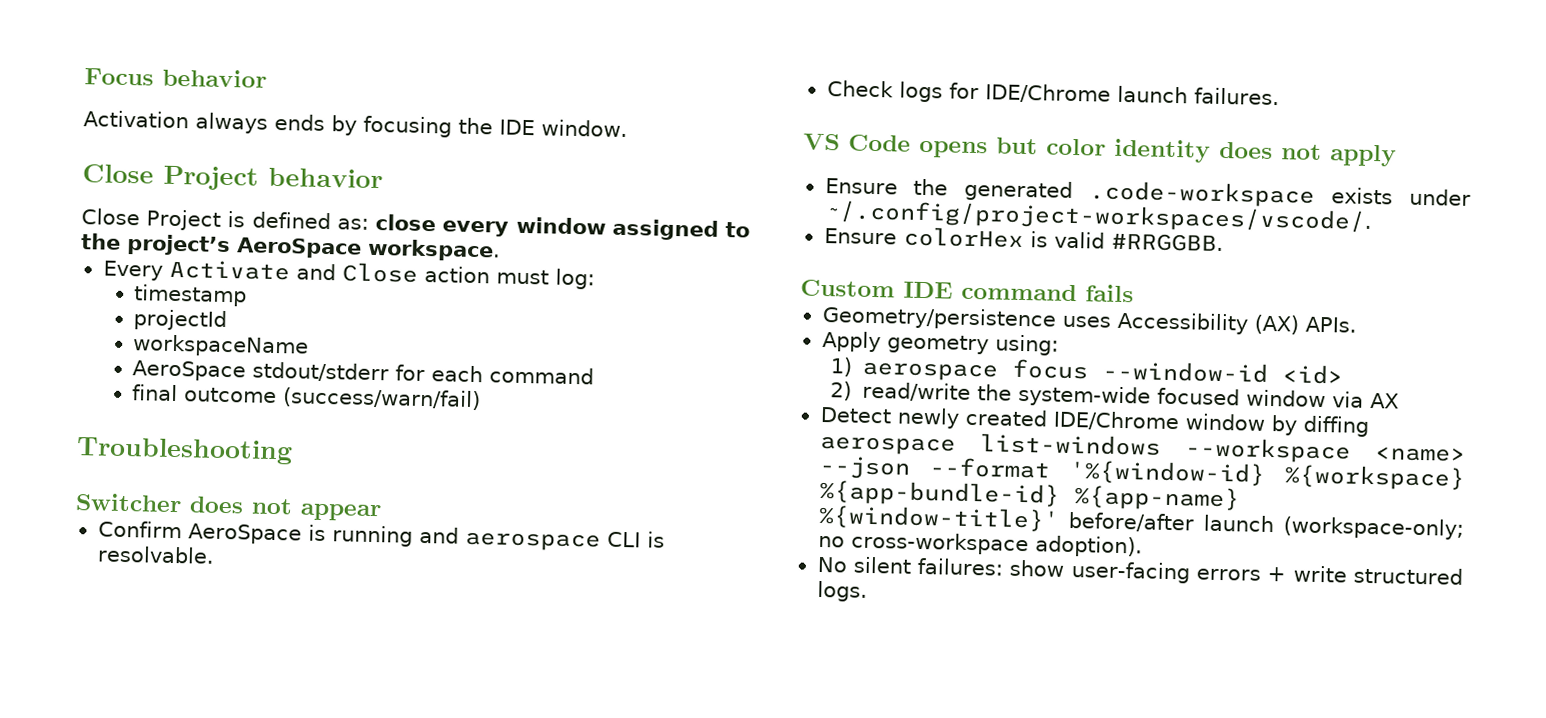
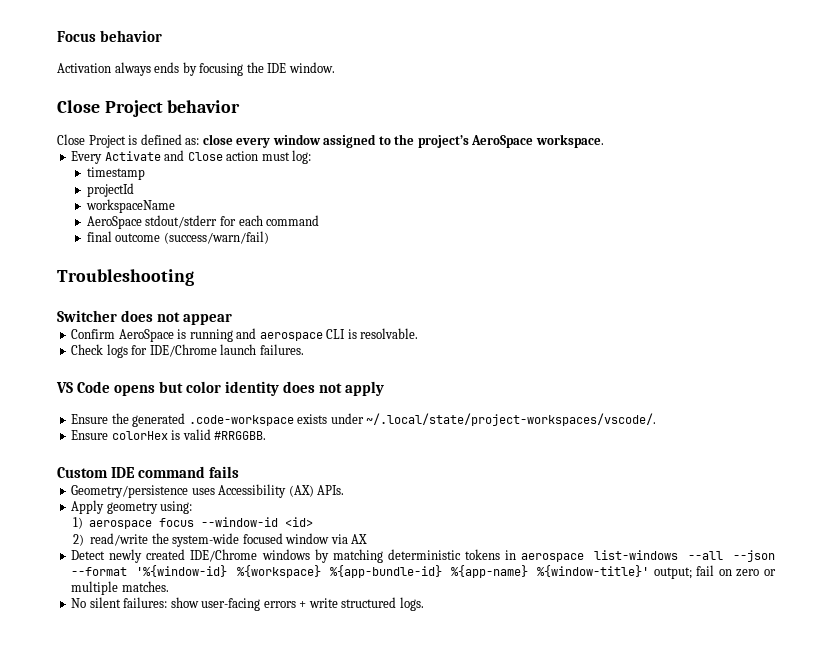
- Ensure the generated .code-workspace exists under ~/.config/project-workspaces/vscode/.
+ Ensure the generated .code-workspace exists under ~/.local/state/project-workspaces/vscode/.
- Detect newly created IDE/Chrome window by diffing aerospace list-windows --workspace <name> --json --format '%{window-id} %{workspace} %{app-bundle-id} %{app-name} %{window-title}' before/after launch (workspace-only; no cross-workspace adoption).
+ Detect newly created IDE/Chrome windows by matching deterministic tokens in aerospace list-windows --all --json --format '%{window-id} %{workspace} %{app-bundle-id} %{app-name} %{window-title}' output; fail on zero or multiple matches.

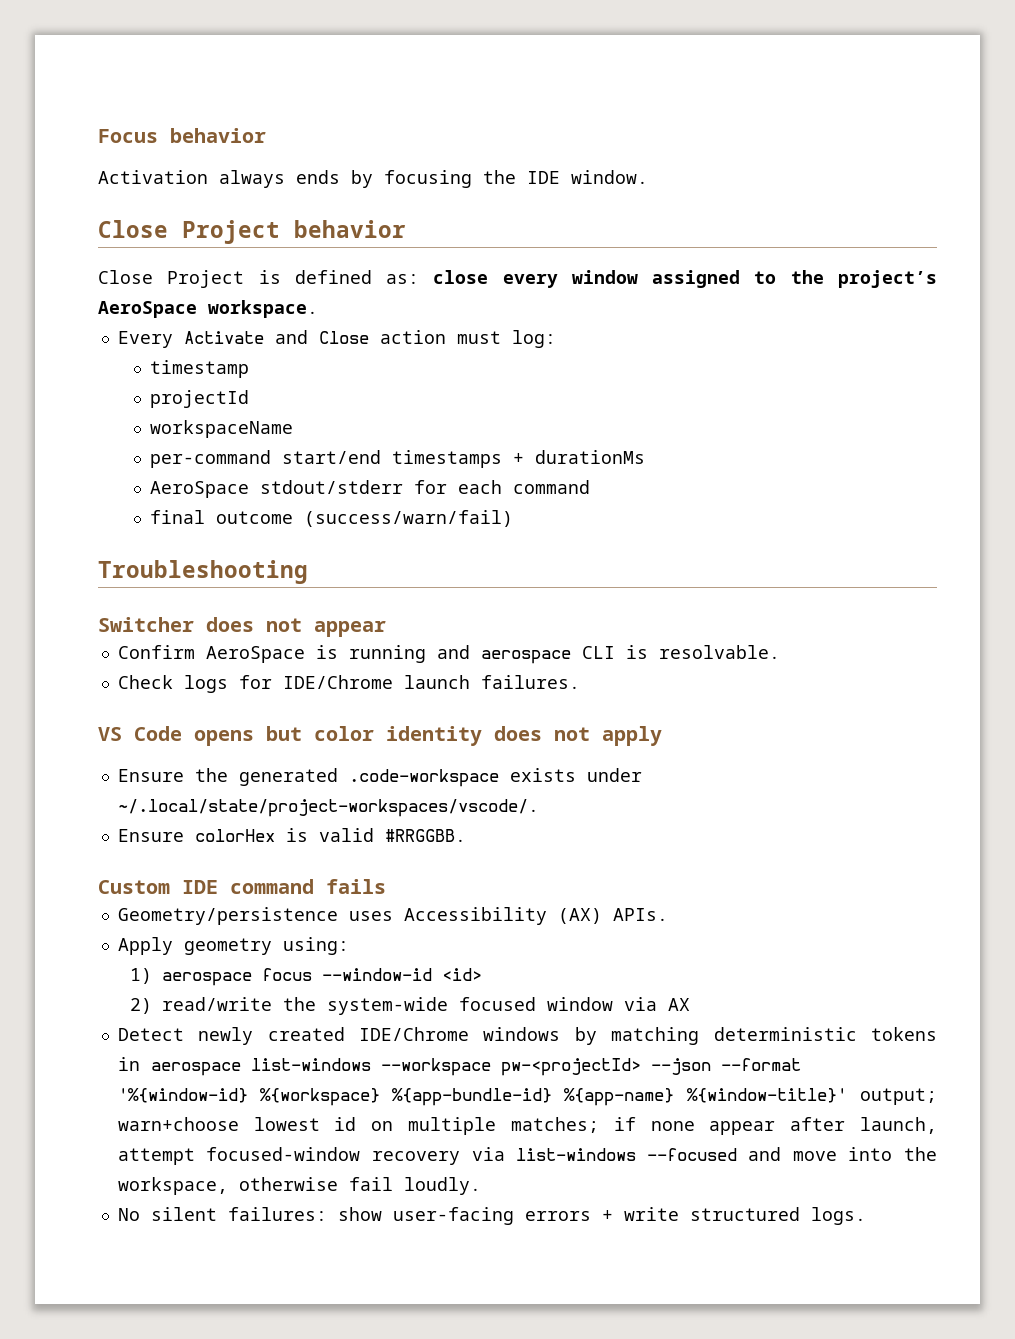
+ per-command start/end timestamps + durationMs
- Detect newly created IDE/Chrome windows by matching deterministic tokens in aerospace list-windows --all --json --format '%{window-id} %{workspace} %{app-bundle-id} %{app-name} %{window-title}' output; fail on zero or multiple matches.
+ Detect newly created IDE/Chrome windows by matching deterministic tokens in aerospace list-windows --workspace pw-<projectId> --json --format '%{window-id} %{workspace} %{app-bundle-id} %{app-name} %{window-title}' output; warn+choose lowest id on multiple matches; if none appear after launch, attempt focused-window recovery via list-windows --focused and move into the workspace, otherwise fail loudly.

